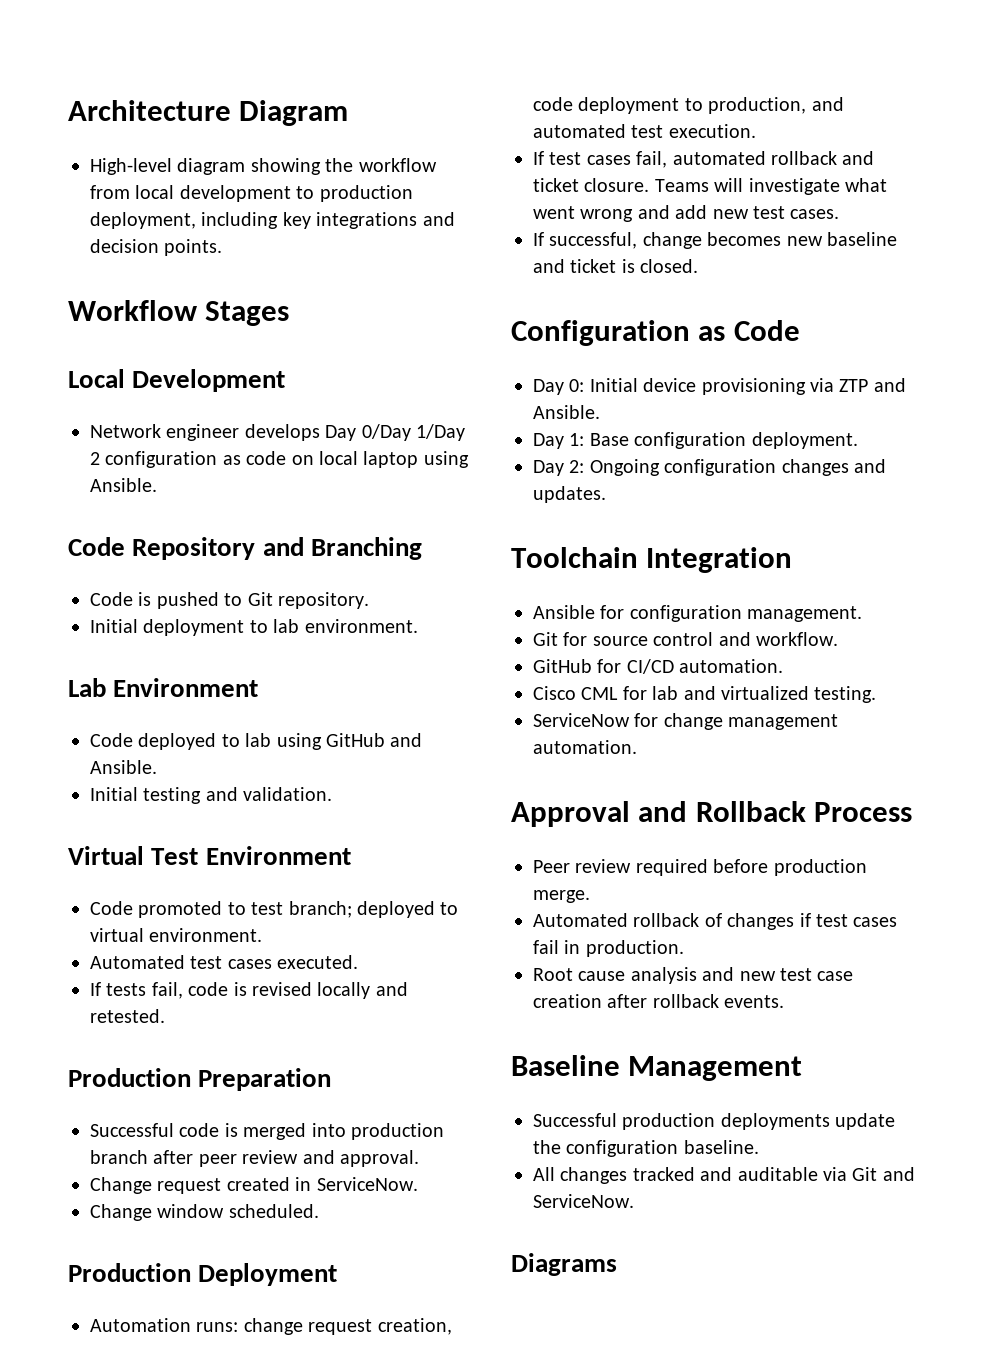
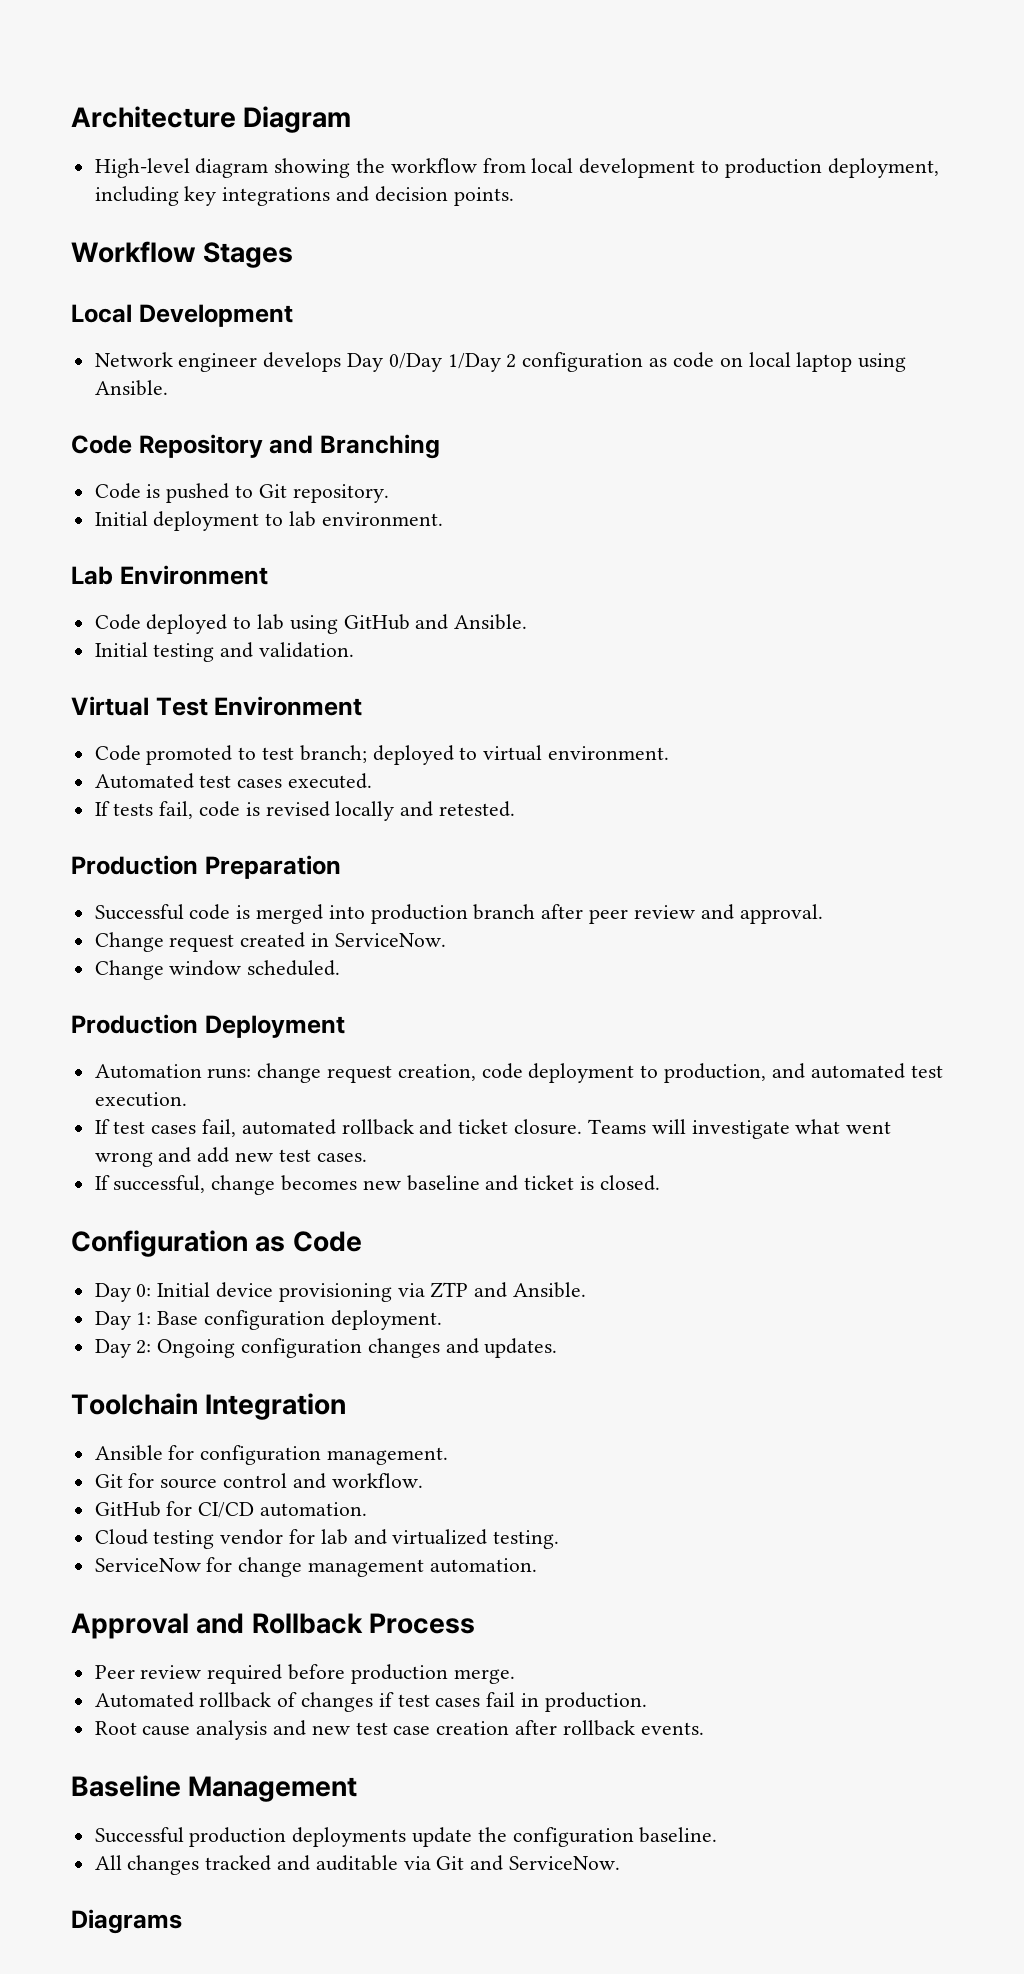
- Cisco CML for lab and virtualized testing.
+ Cloud testing vendor for lab and virtualized testing.

